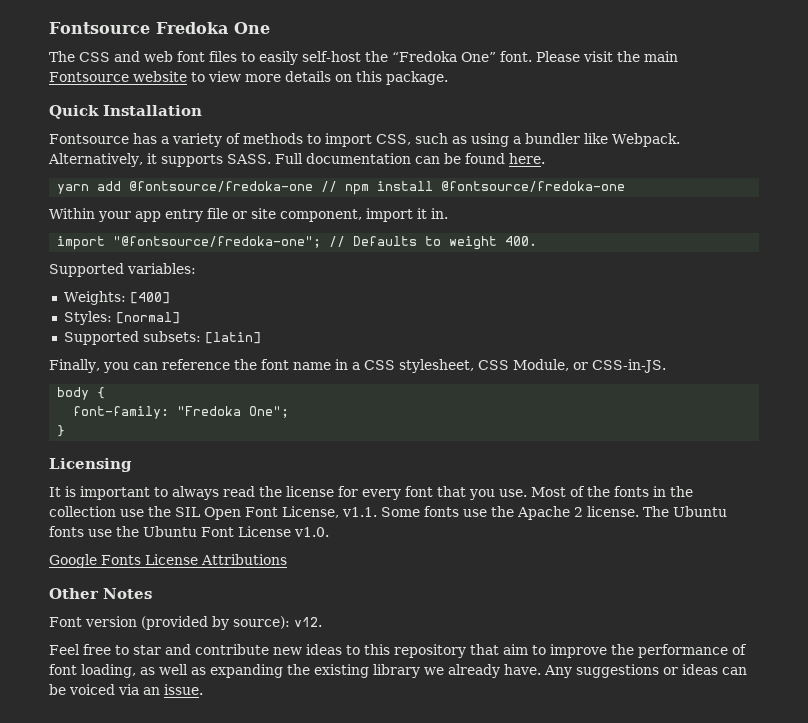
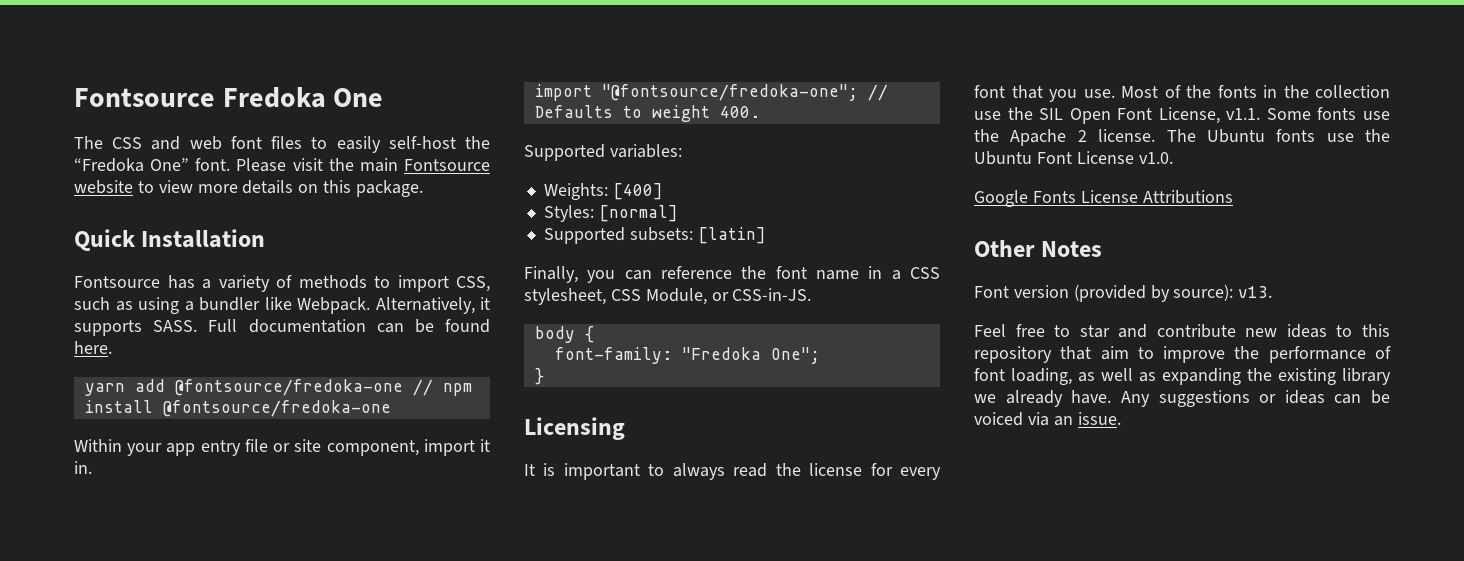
- Font version (provided by source): v12.
+ Font version (provided by source): v13.

